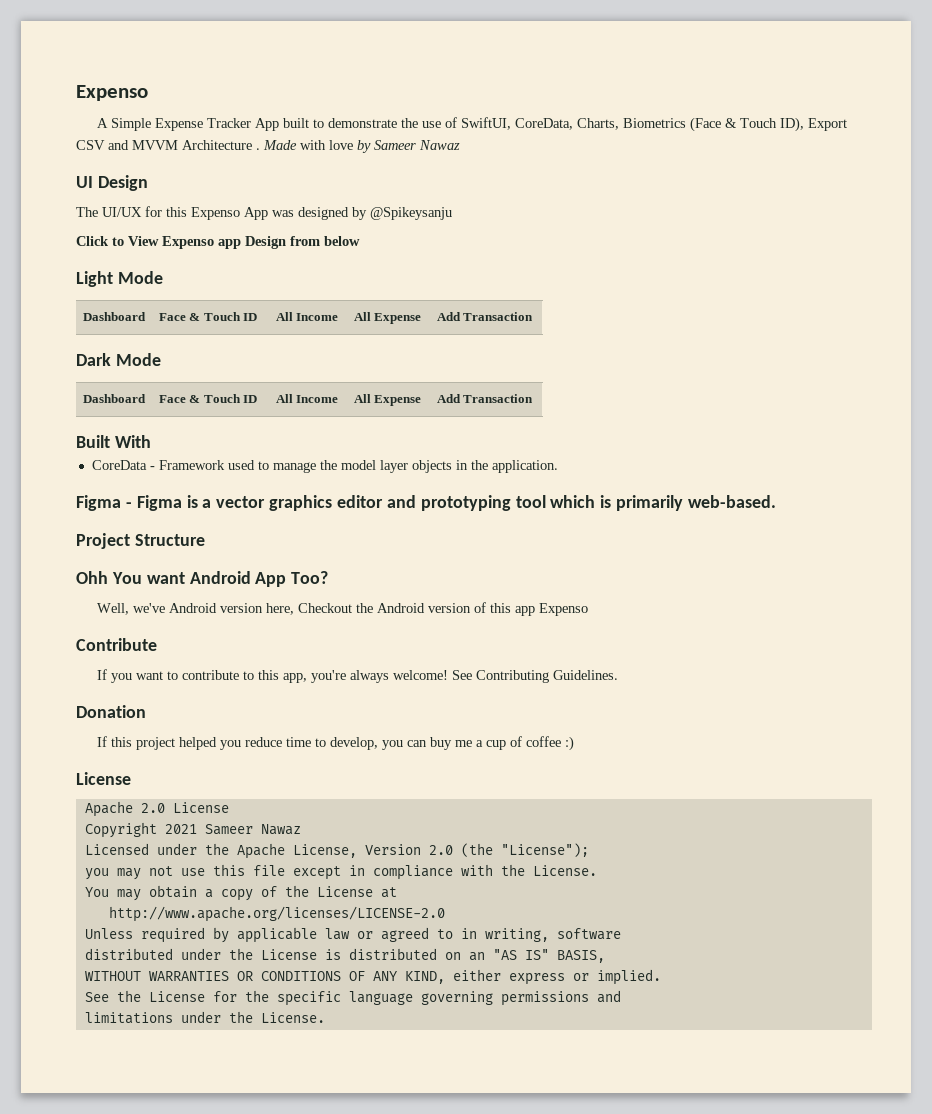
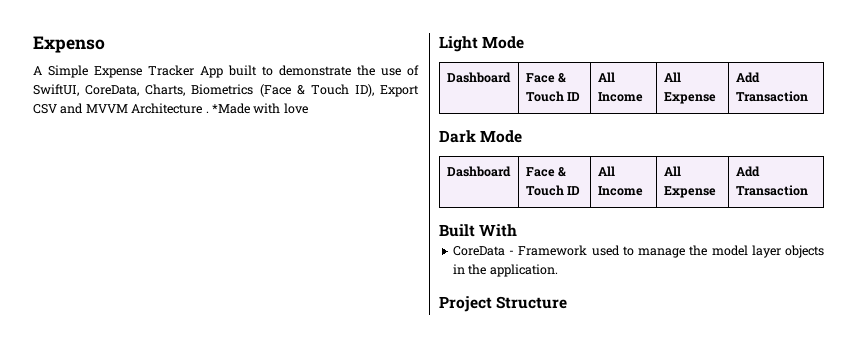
- Made with love by Sameer Nawaz
- UI Design
- The UI/UX for this Expenso App was designed by @Spikeysanju
- Click to View Expenso app Design from below
+ *Made with love
- Figma - Figma is a vector graphics editor and prototyping tool which is primarily web-based.
  Project Structure
- Ohh You want Android App Too?
- Well, we've Android version here, Checkout the Android version of this app Expenso
- Contribute
- If you want to contribute to this app, you're always welcome! See Contributing Guidelines.
- Donation
- If this project helped you reduce time to develop, you can buy me a cup of coffee :)
- License
- Apache 2.0 License
- Copyright 2021 Sameer Nawaz
- Licensed under the Apache License, Version 2.0 (the "License");
- you may not use this file except in compliance with the License.
- You may obtain a copy of the License at
- http://www.apache.org/licenses/LICENSE-2.0
- Unless required by applicable law or agreed to in writing, software
- distributed under the License is distributed on an "AS IS" BASIS,
- WITHOUT WARRANTIES OR CONDITIONS OF ANY KIND, either express or implied.
- See the License for the specific language governing permissions and
- limitations under the License.

